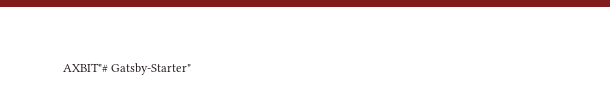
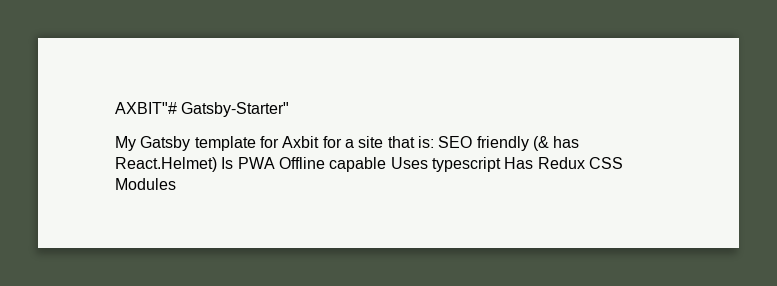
+ My Gatsby template for Axbit for a site that is: SEO friendly (& has React.Helmet) Is PWA Offline capable Uses typescript Has Redux CSS Modules

